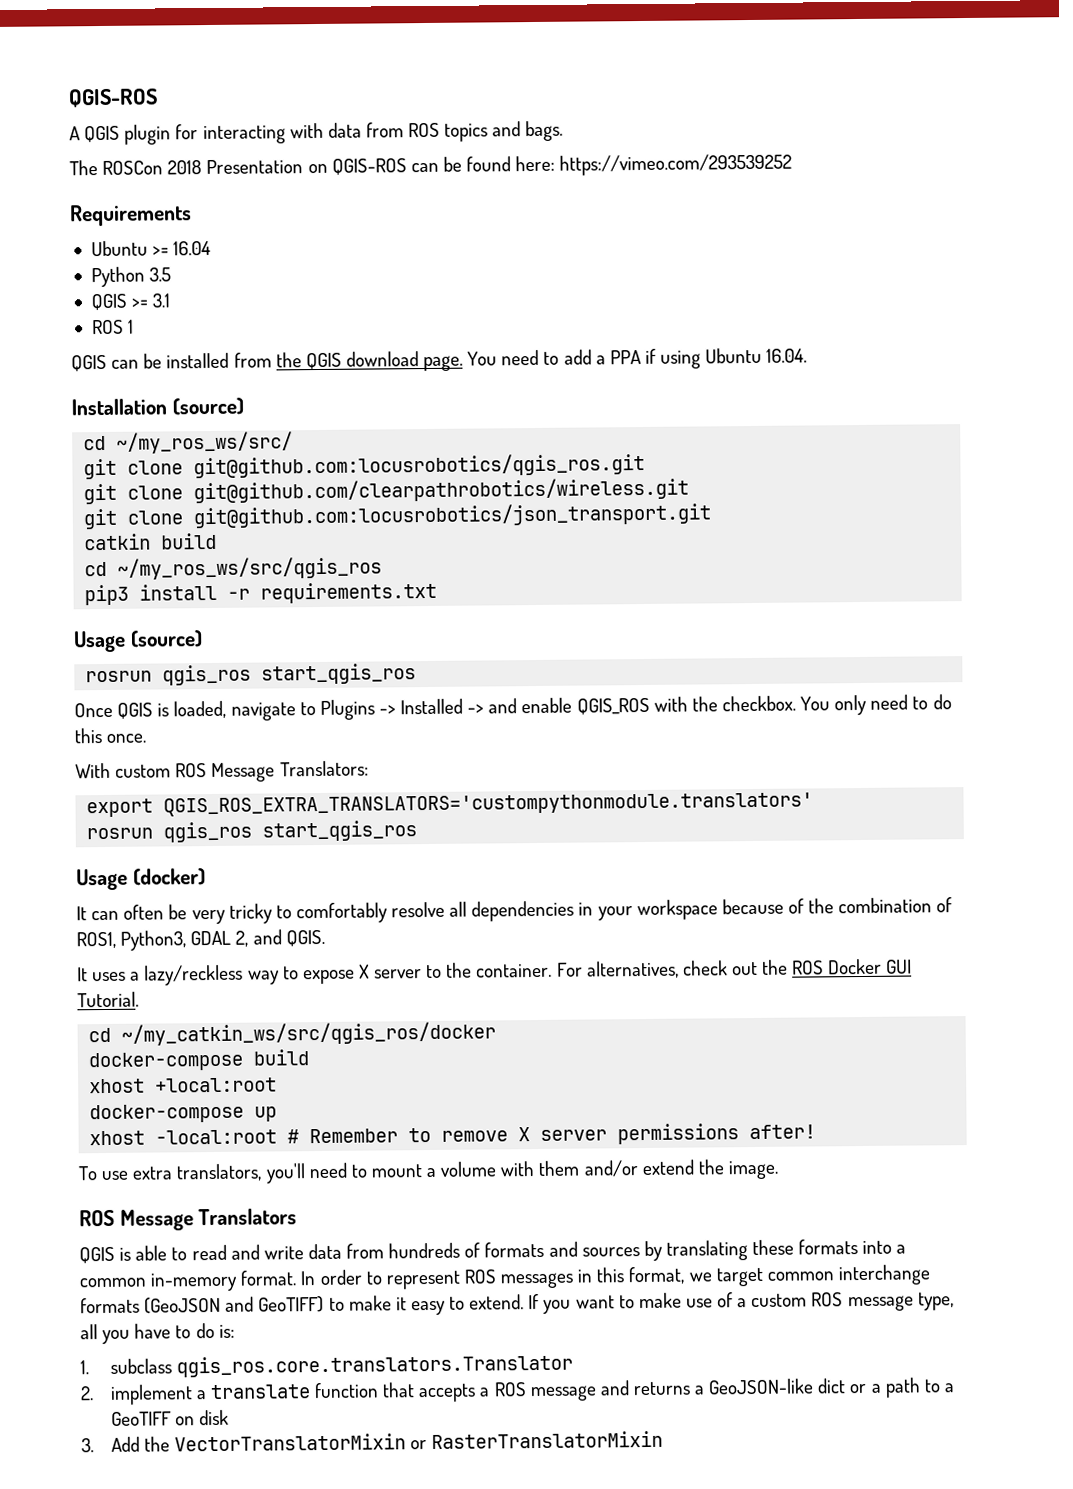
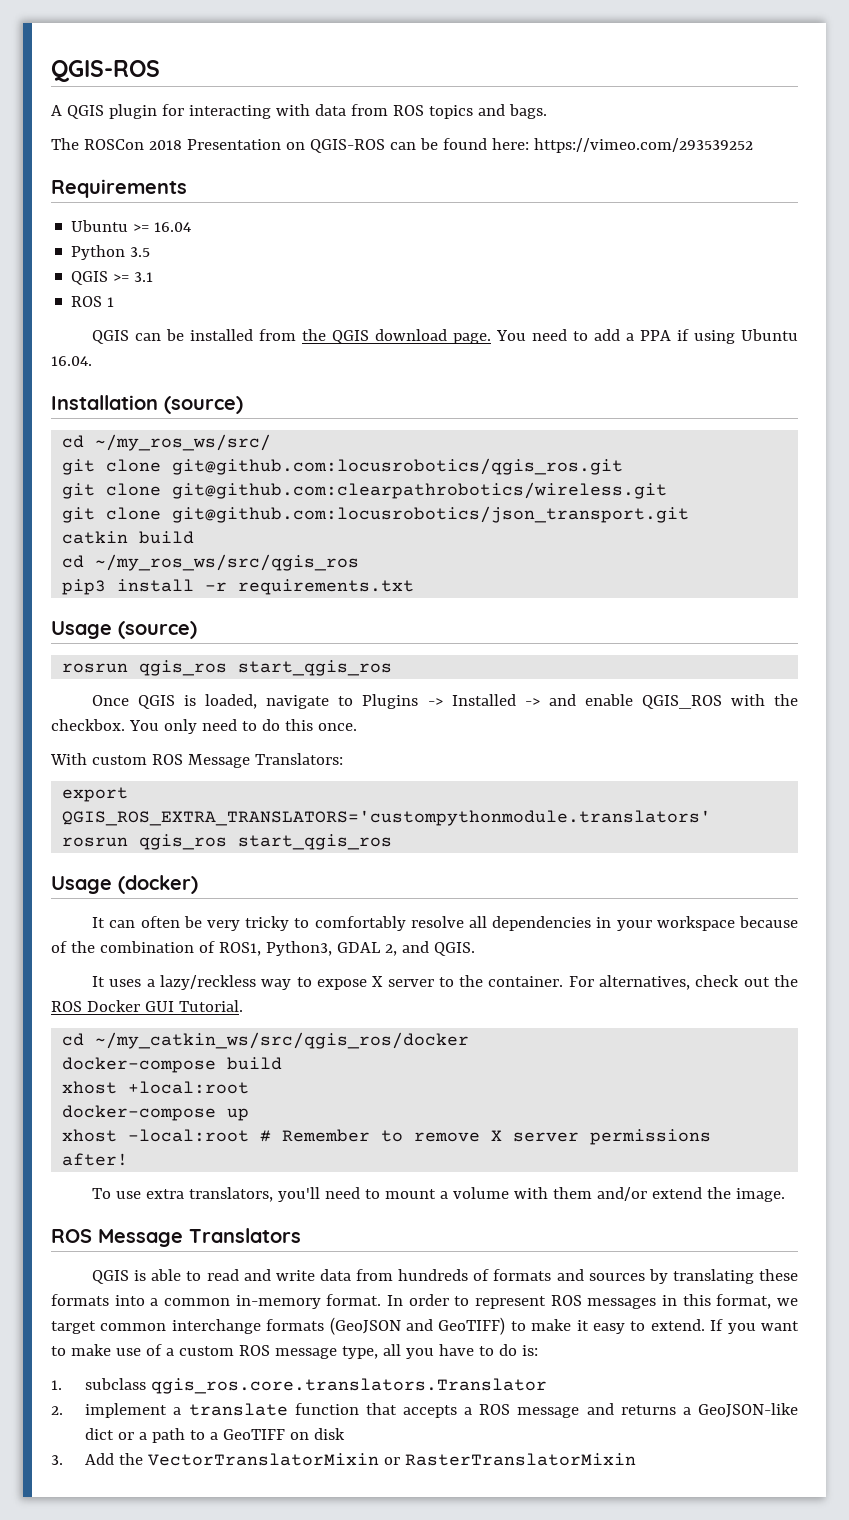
- git clone git@github.com/clearpathrobotics/wireless.git
+ git clone git@github.com:clearpathrobotics/wireless.git

